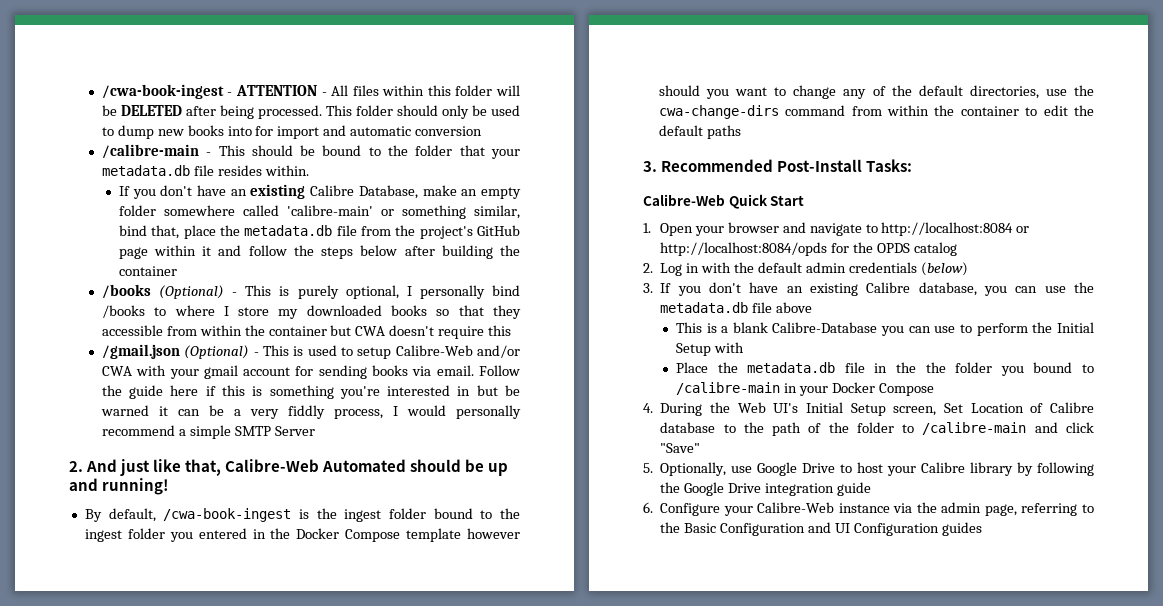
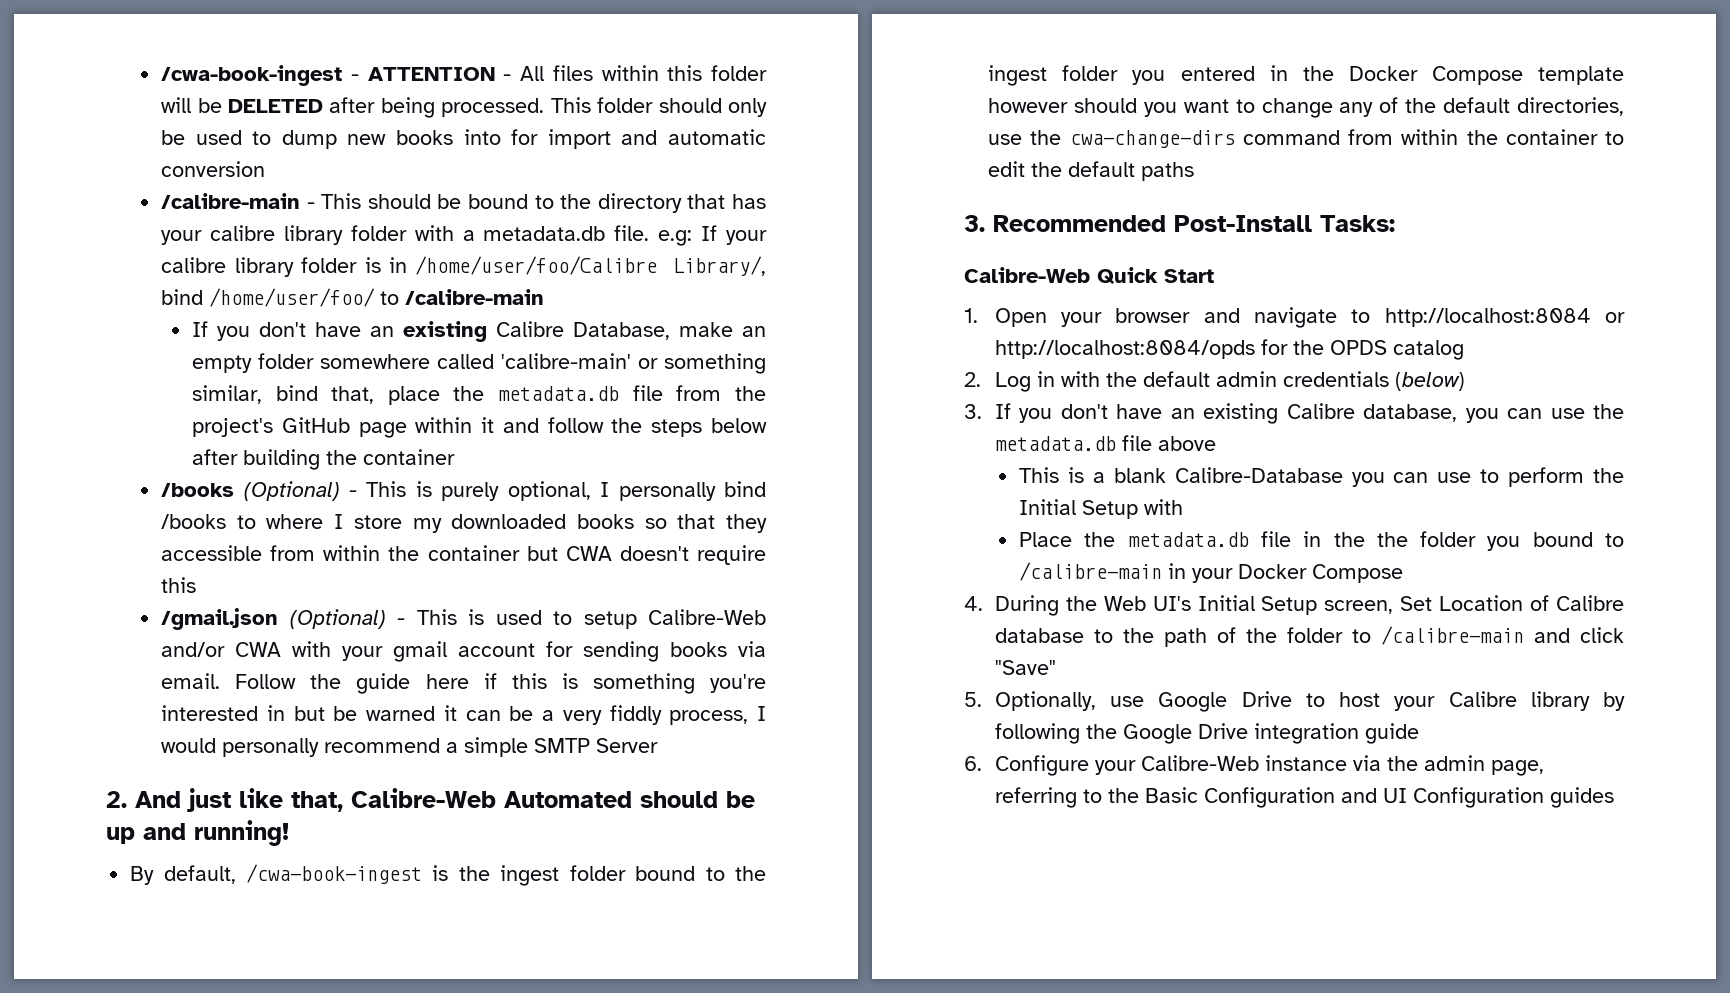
- /calibre-main - This should be bound to the folder that your metadata.db file resides within.
+ /calibre-main - This should be bound to the directory that has your calibre library folder with a metadata.db file. e.g: If your calibre library folder is in /home/user/foo/Calibre Library/, bind /home/user/foo/ to /calibre-main

